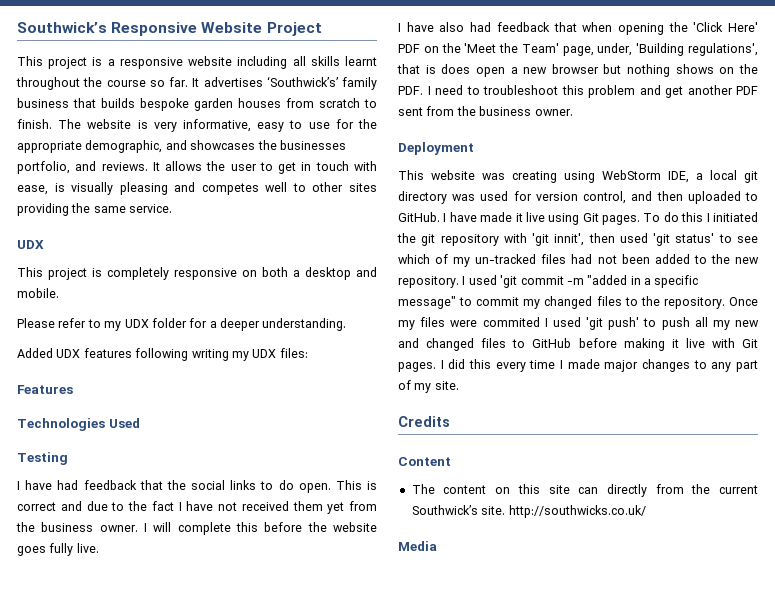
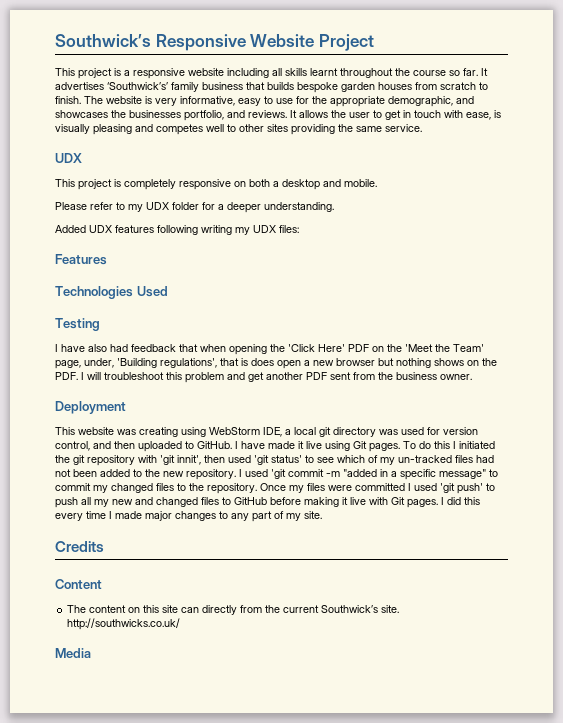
- I have had feedback that the social links to do open. This is correct and due to the fact I have not received them yet from the business owner. I will complete this before the website goes fully live.
- I have also had feedback that when opening the 'Click Here' PDF on the 'Meet the Team' page, under, 'Building regulations', that is does open a new browser but nothing shows on the PDF. I need to troubleshoot this problem and get another PDF sent from the business owner.
+ I have also had feedback that when opening the 'Click Here' PDF on the 'Meet the Team' page, under, 'Building regulations', that is does open a new browser but nothing shows on the PDF. I will troubleshoot this problem and get another PDF sent from the business owner.
- Once my files were commited I used 'git push' to push all my new and changed files to GitHub before making it live with Git pages.
+ Once my files were committed I used 'git push' to push all my new and changed files to GitHub before making it live with Git pages.

